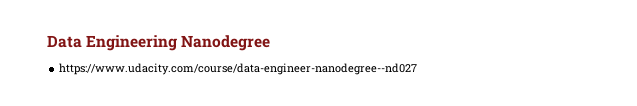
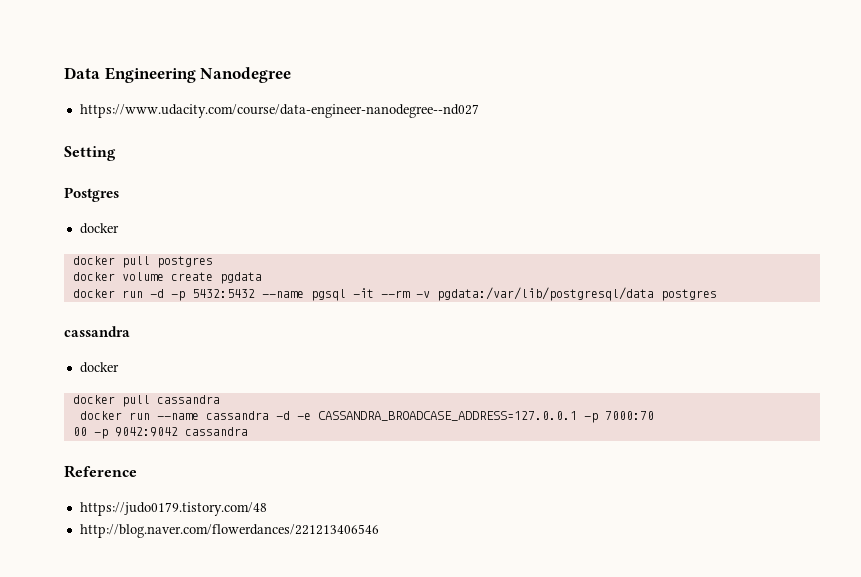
+ Setting
+ Postgres
+ docker
+ docker pull postgres
+ docker volume create pgdata
+ docker run -d -p 5432:5432 --name pgsql -it --rm -v pgdata:/var/lib/postgresql/data postgres
+ cassandra
+ docker
+ docker pull cassandra
+ docker run --name cassandra -d -e CASSANDRA_BROADCASE_ADDRESS=127.0.0.1 -p 7000:70
+ 00 -p 9042:9042 cassandra
+ Reference
+ https://judo0179.tistory.com/48
+ http://blog.naver.com/flowerdances/221213406546

